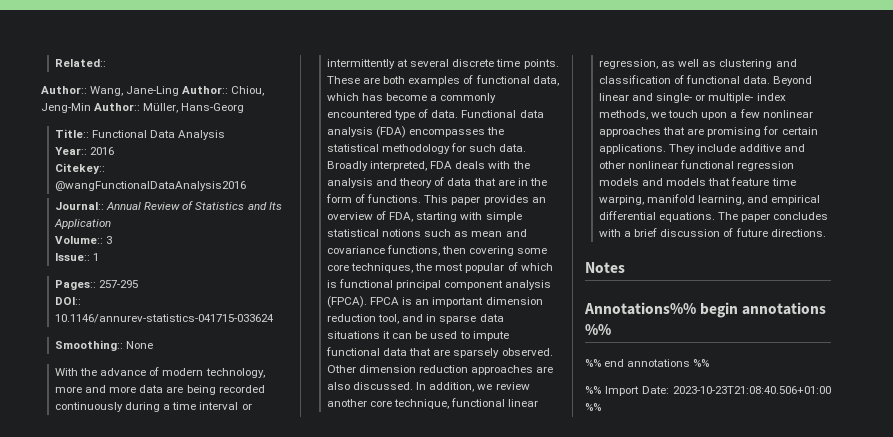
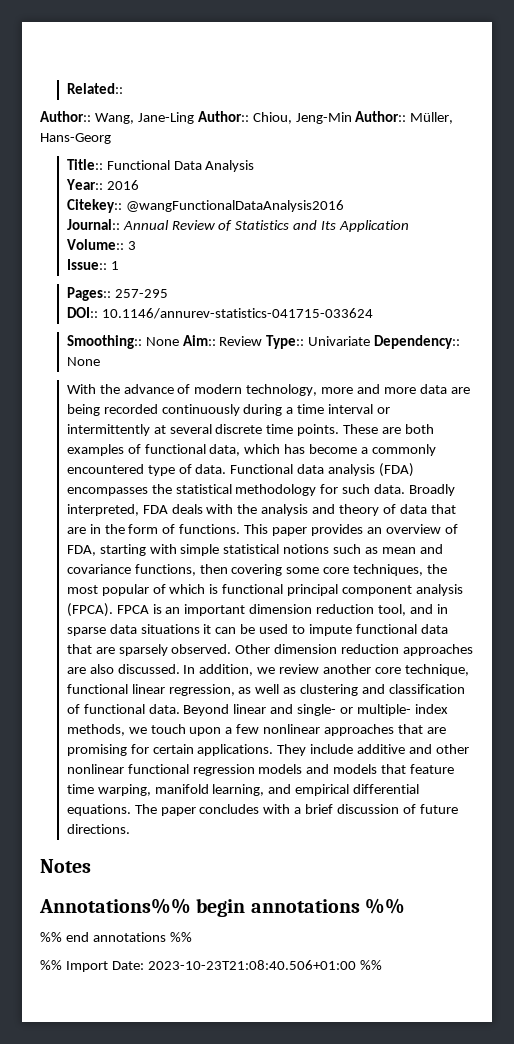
- Smoothing:: None
+ Smoothing:: None Aim:: Review Type:: Univariate Dependency:: None

